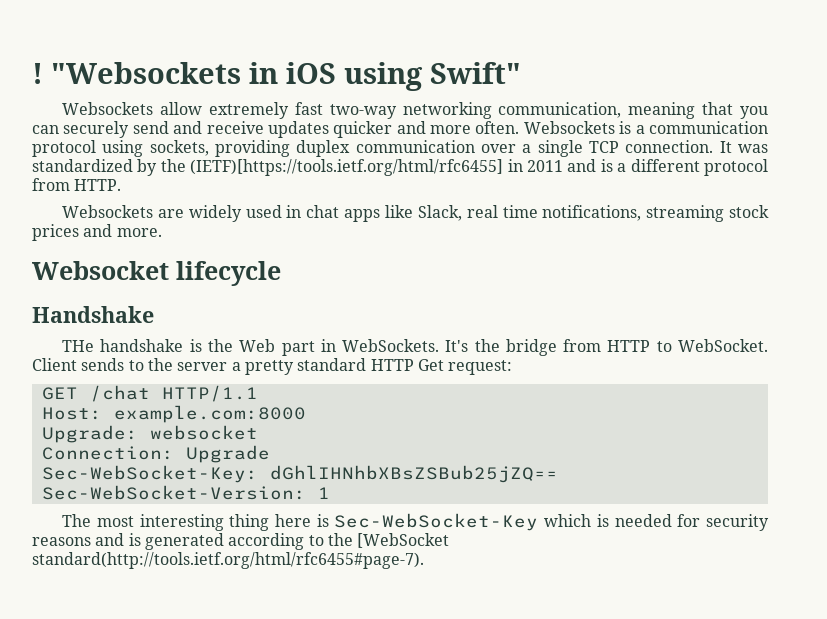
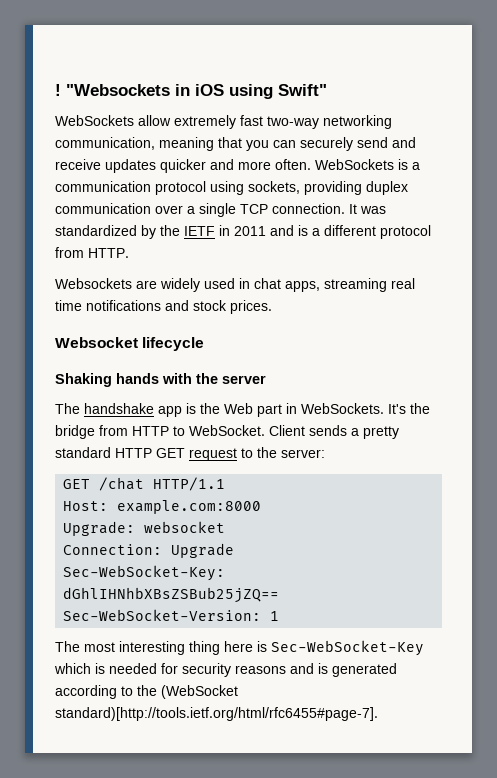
- Websockets allow extremely fast two-way networking communication, meaning that you can securely send and receive updates quicker and more often.
+ WebSockets allow extremely fast two-way networking communication, meaning that you can securely send and receive updates quicker and more often.
- Websockets is a communication protocol using sockets, providing duplex communication over a single TCP connection.
+ WebSockets is a communication protocol using sockets, providing duplex communication over a single TCP connection.
- It was standardized by the (IETF)[https://tools.ietf.org/html/rfc6455] in 2011 and is a different protocol from HTTP.
+ It was standardized by the IETF in 2011 and is a different protocol from HTTP.
- Websockets are widely used in chat apps like Slack, real time notifications, streaming stock prices and more.
+ Websockets are widely used in chat apps, streaming real time notifications and stock prices.
  Websocket lifecycle
- Handshake
- THe handshake is the Web part in WebSockets.
+ Shaking hands with the server
+ The handshake app is the Web part in WebSockets.
- Client sends to the server a pretty standard HTTP Get request:
+ Client sends a pretty standard HTTP GET request to the server:
- The most interesting thing here is Sec-WebSocket-Key which is needed for security reasons and is generated according to the [WebSocket standard(http://tools.ietf.org/html/rfc6455#page-7).
+ The most interesting thing here is Sec-WebSocket-Key which is needed for security reasons and is generated according to the (WebSocket standard)[http://tools.ietf.org/html/rfc6455#page-7].

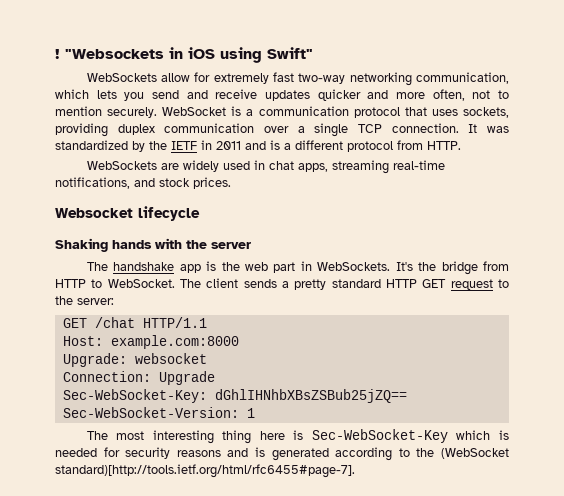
- WebSockets allow extremely fast two-way networking communication, meaning that you can securely send and receive updates quicker and more often. WebSockets is a communication protocol using sockets, providing duplex communication over a single TCP connection.
+ WebSockets allow for extremely fast two-way networking communication, which lets you send and receive updates quicker and more often, not to mention securely. WebSocket is a communication protocol that uses sockets, providing duplex communication over a single TCP connection.
- Websockets are widely used in chat apps, streaming real time notifications and stock prices.
+ WebSockets are widely used in chat apps, streaming real-time notifications, and stock prices.
- The handshake app is the Web part in WebSockets.
+ The handshake app is the web part in WebSockets.
- Client sends a pretty standard HTTP GET request to the server:
+ The client sends a pretty standard HTTP GET request to the server:

